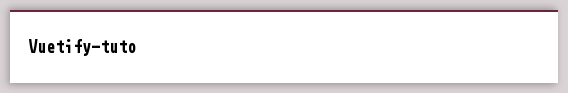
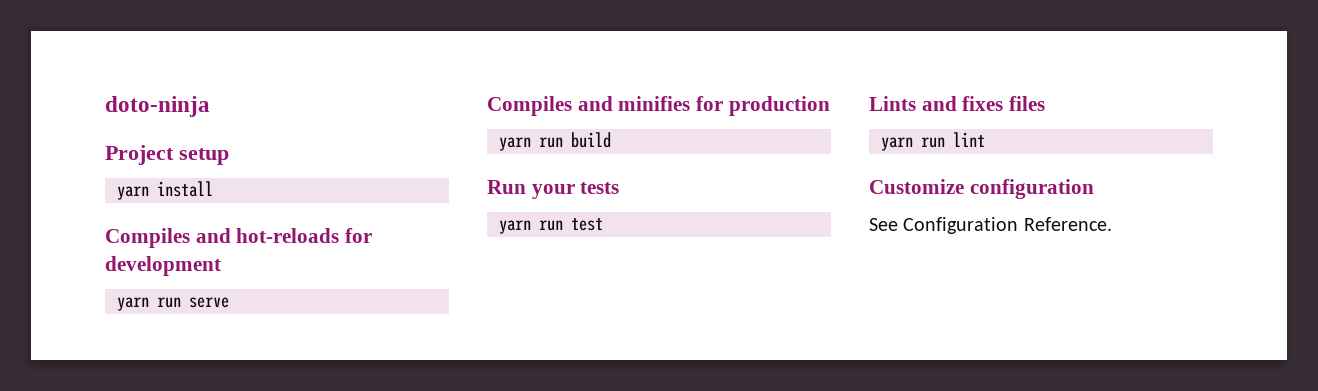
- Vuetify-tuto
+ doto-ninja
+ Project setup
+ yarn install
+ Compiles and hot-reloads for development
+ yarn run serve
+ Compiles and minifies for production
+ yarn run build
+ Run your tests
+ yarn run test
+ Lints and fixes files
+ yarn run lint
+ Customize configuration
+ See Configuration Reference.

